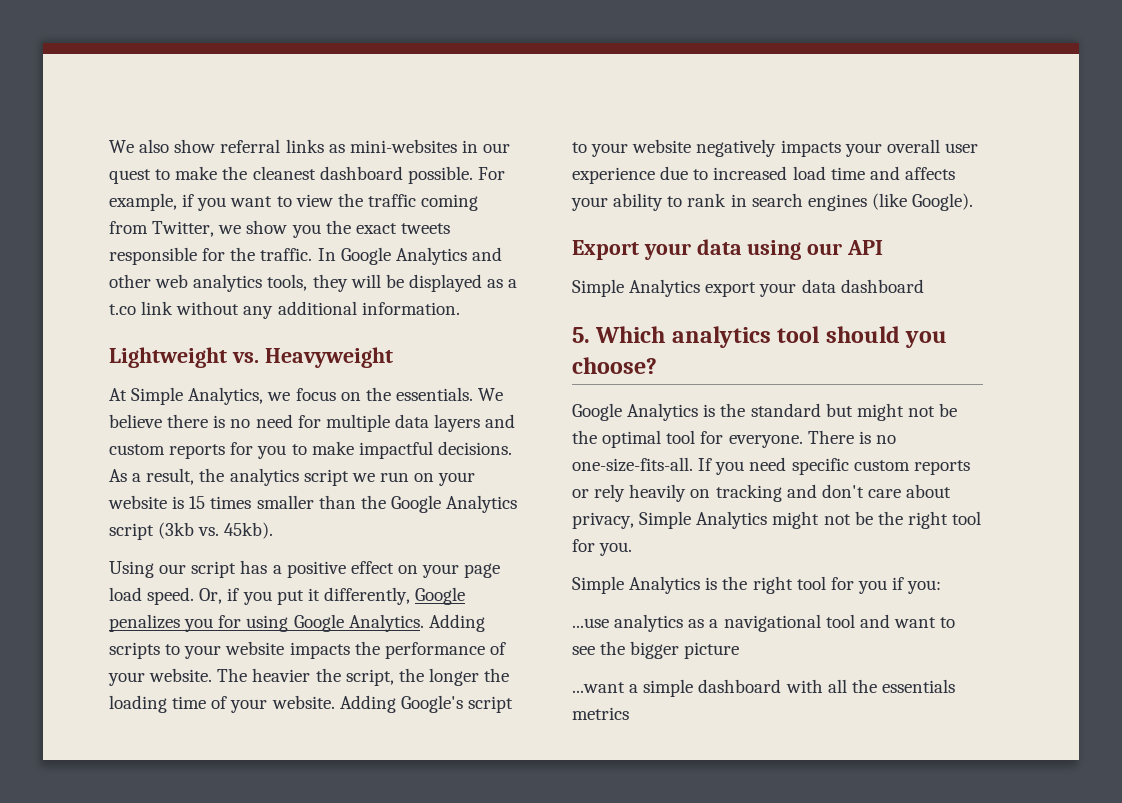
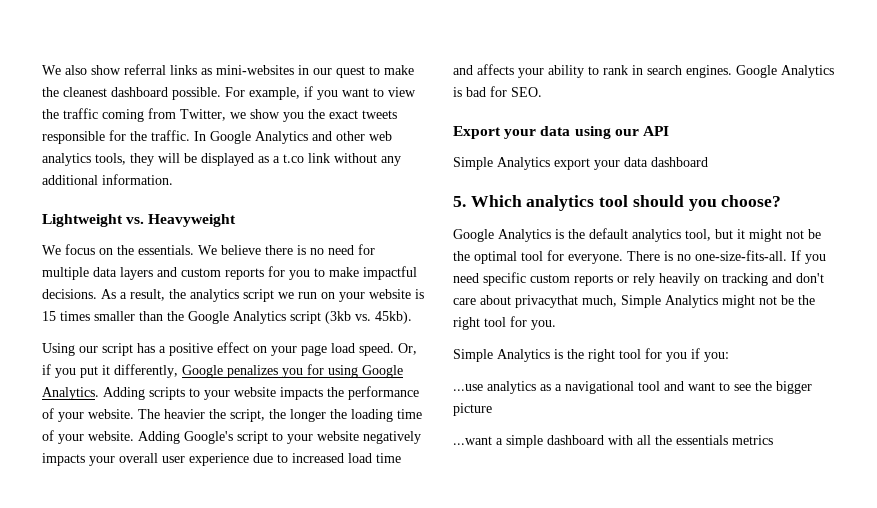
- At Simple Analytics, we focus on the essentials.
+ We focus on the essentials.
- Adding Google's script to your website negatively impacts your overall user experience due to increased load time and affects your ability to rank in search engines (like Google).
+ Adding Google's script to your website negatively impacts your overall user experience due to increased load time and affects your ability to rank in search engines. Google Analytics is bad for SEO.
- Google Analytics is the standard but might not be the optimal tool for everyone.
+ Google Analytics is the default analytics tool, but it might not be the optimal tool for everyone.
- If you need specific custom reports or rely heavily on tracking and don't care about privacy, Simple Analytics might not be the right tool for you.
+ If you need specific custom reports or rely heavily on tracking and don't care about privacythat much, Simple Analytics might not be the right tool for you.

